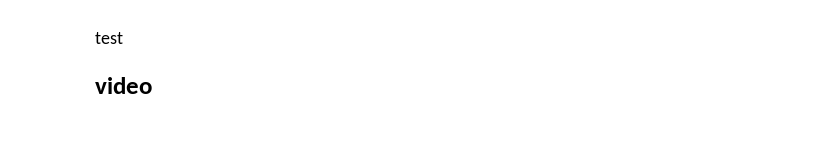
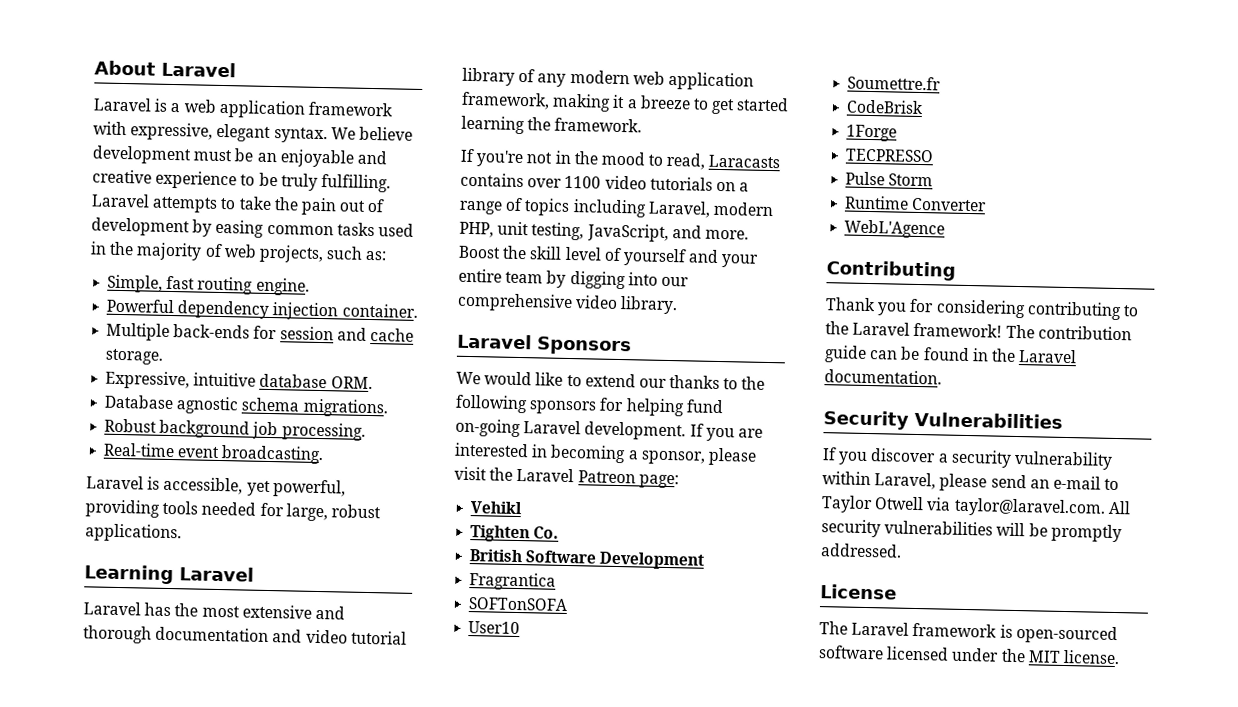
- test
- video
+ About Laravel
+ Laravel is a web application framework with expressive, elegant syntax. We believe development must be an enjoyable and creative experience to be truly fulfilling. Laravel attempts to take the pain out of development by easing common tasks used in the majority of web projects, such as:
+ Simple, fast routing engine.
+ Powerful dependency injection container.
+ Multiple back-ends for session and cache storage.
+ Expressive, intuitive database ORM.
+ Database agnostic schema migrations.
+ Robust background job processing.
+ Real-time event broadcasting.
+ Laravel is accessible, yet powerful, providing tools needed for large, robust applications.
+ Learning Laravel
+ Laravel has the most extensive and thorough documentation and video tutorial library of any modern web application framework, making it a breeze to get started learning the framework.
+ If you're not in the mood to read, Laracasts contains over 1100 video tutorials on a range of topics including Laravel, modern PHP, unit testing, JavaScript, and more. Boost the skill level of yourself and your entire team by digging into our comprehensive video library.
+ Laravel Sponsors
+ We would like to extend our thanks to the following sponsors for helping fund on-going Laravel development. If you are interested in becoming a sponsor, please visit the Laravel Patreon page:
+ Vehikl
+ Tighten Co.
+ British Software Development
+ Fragrantica
+ SOFTonSOFA
+ User10
+ Soumettre.fr
+ CodeBrisk
+ 1Forge
+ TECPRESSO
+ Pulse Storm
+ Runtime Converter
+ WebL'Agence
+ Contributing
+ Thank you for considering contributing to the Laravel framework! The contribution guide can be found in the Laravel documentation.
+ Security Vulnerabilities
+ If you discover a security vulnerability within Laravel, please send an e-mail to Taylor Otwell via taylor@laravel.com. All security vulnerabilities will be promptly addressed.
+ License
+ The Laravel framework is open-sourced software licensed under the MIT license.

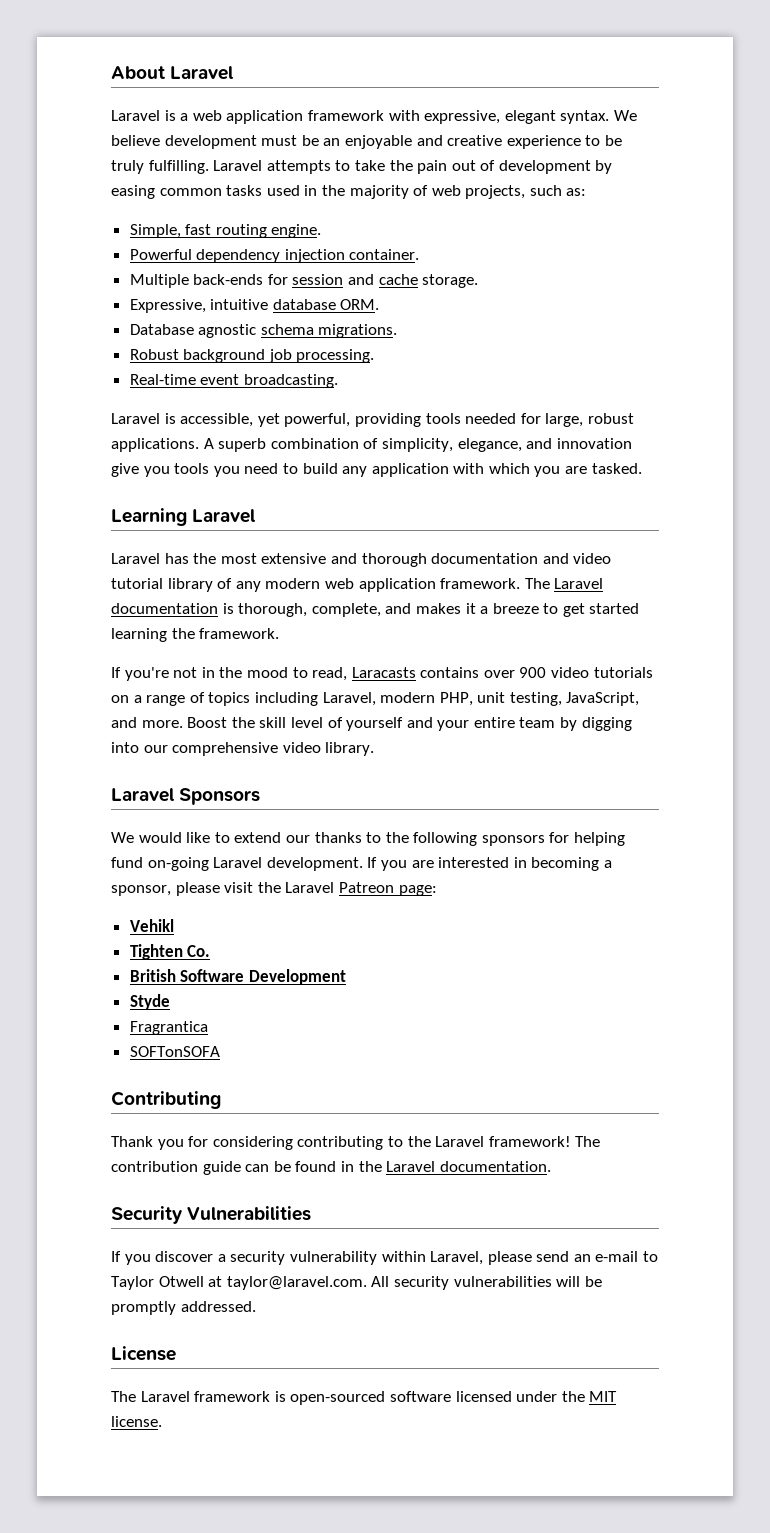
+ A superb combination of simplicity, elegance, and innovation give you tools you need to build any application with which you are tasked.
- Laravel has the most extensive and thorough documentation and video tutorial library of any modern web application framework, making it a breeze to get started learning the framework.
+ Laravel has the most extensive and thorough documentation and video tutorial library of any modern web application framework. The Laravel documentation is thorough, complete, and makes it a breeze to get started learning the framework.
- If you're not in the mood to read, Laracasts contains over 1100 video tutorials on a range of topics including Laravel, modern PHP, unit testing, JavaScript, and more.
+ If you're not in the mood to read, Laracasts contains over 900 video tutorials on a range of topics including Laravel, modern PHP, unit testing, JavaScript, and more.
+ Styde
- User10
- Soumettre.fr
- CodeBrisk
- 1Forge
- TECPRESSO
- Pulse Storm
- Runtime Converter
- WebL'Agence
- If you discover a security vulnerability within Laravel, please send an e-mail to Taylor Otwell via taylor@laravel.com. All security vulnerabilities will be promptly addressed.
+ If you discover a security vulnerability within Laravel, please send an e-mail to Taylor Otwell at taylor@laravel.com. All security vulnerabilities will be promptly addressed.

